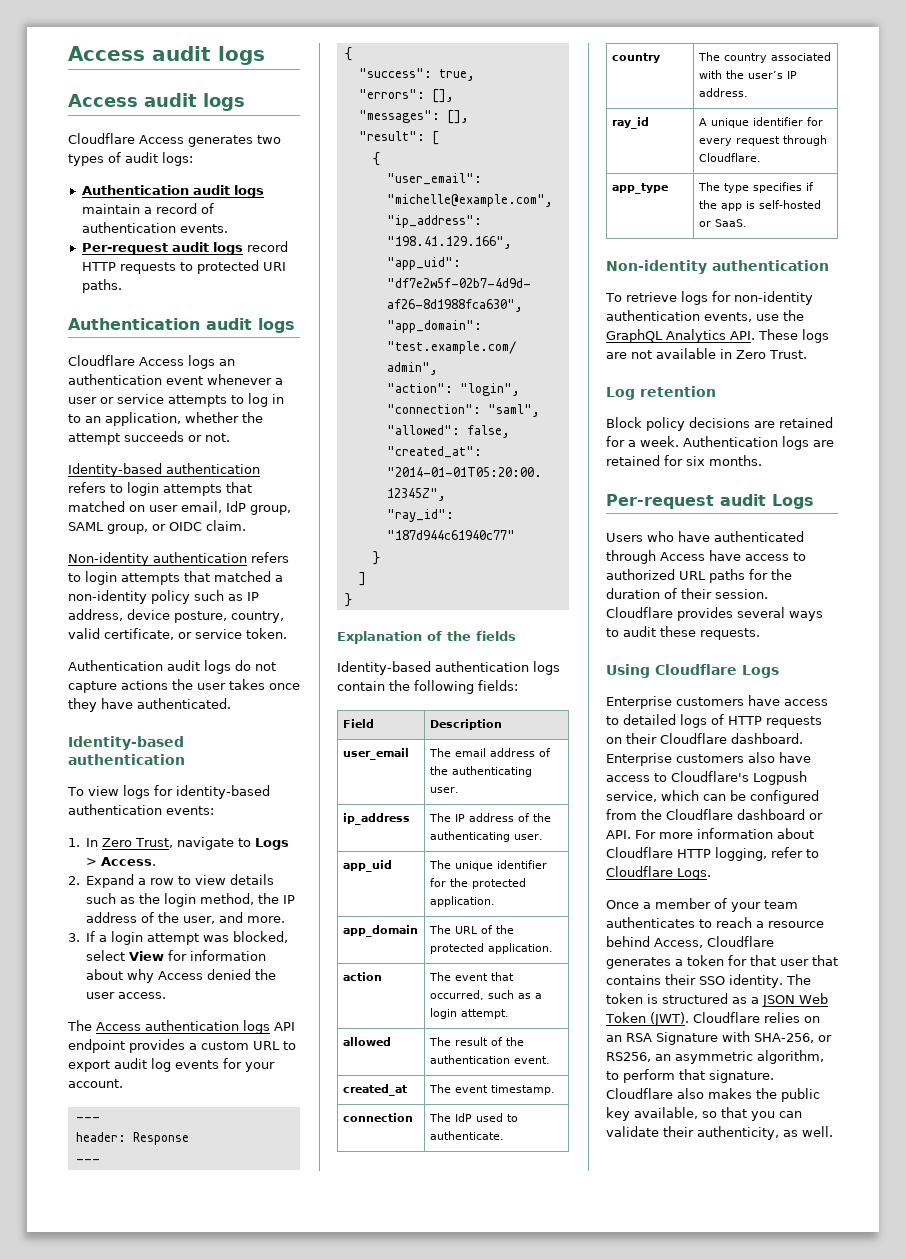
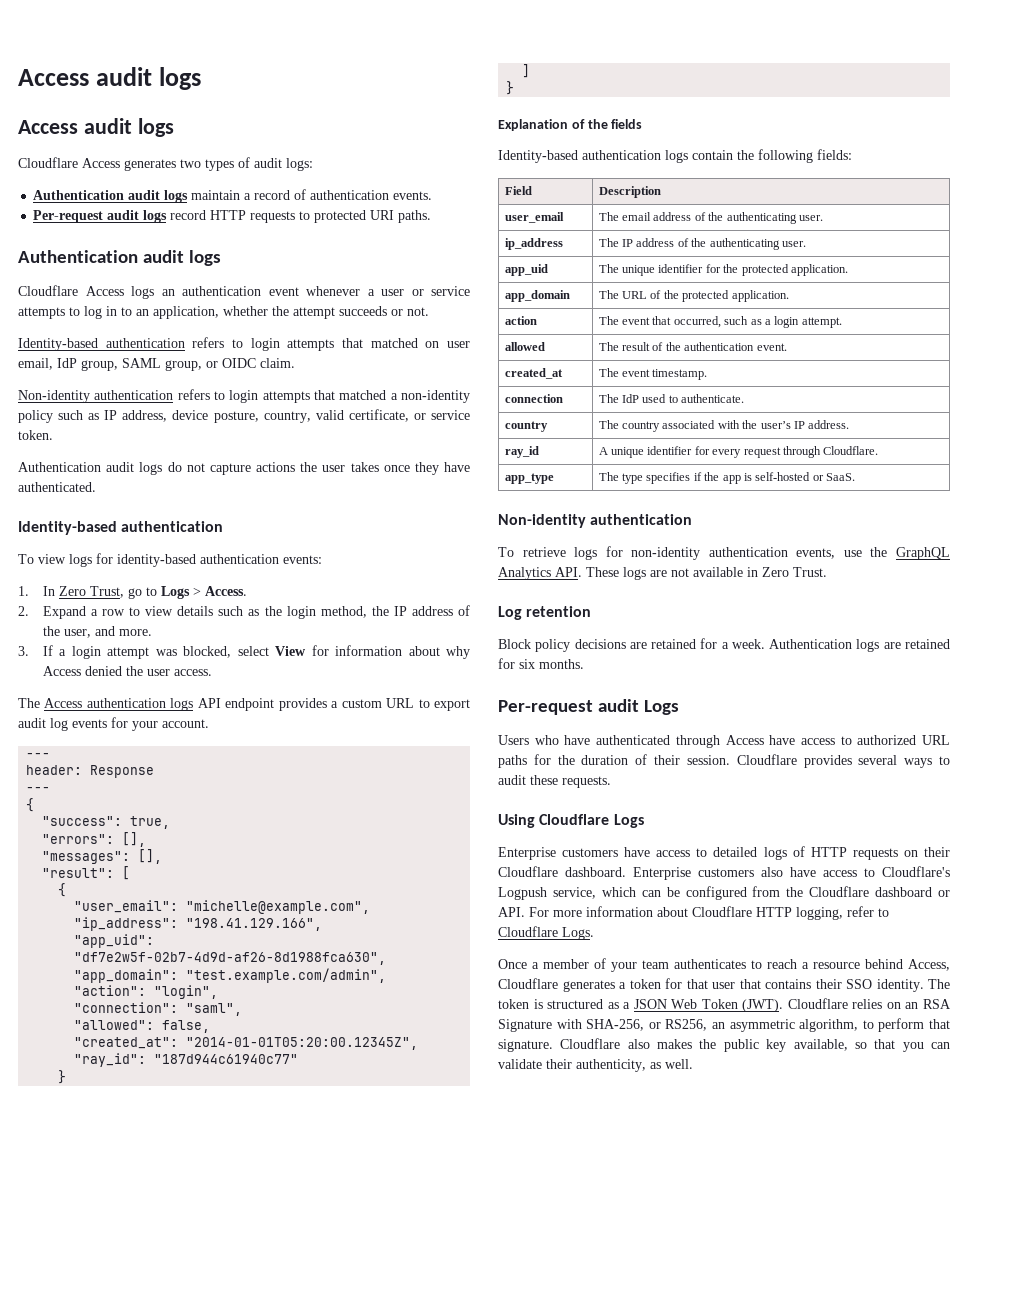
- 1. In Zero Trust, navigate to Logs > Access.
+ 1. In Zero Trust, go to Logs > Access.

